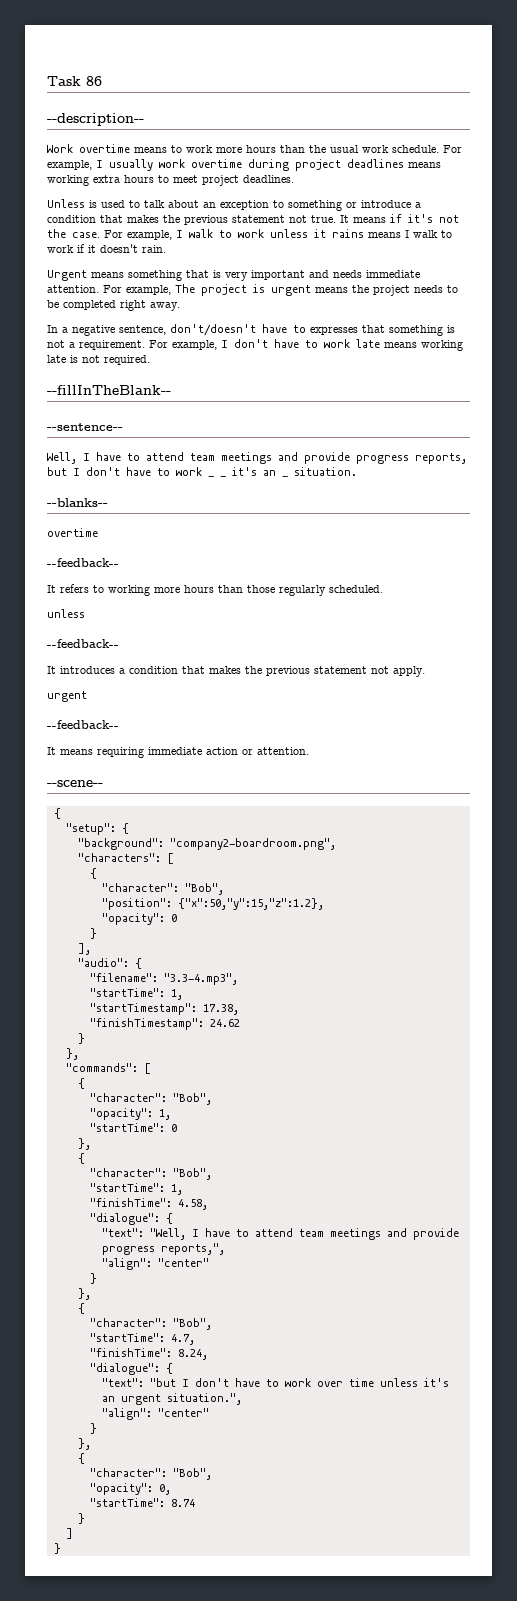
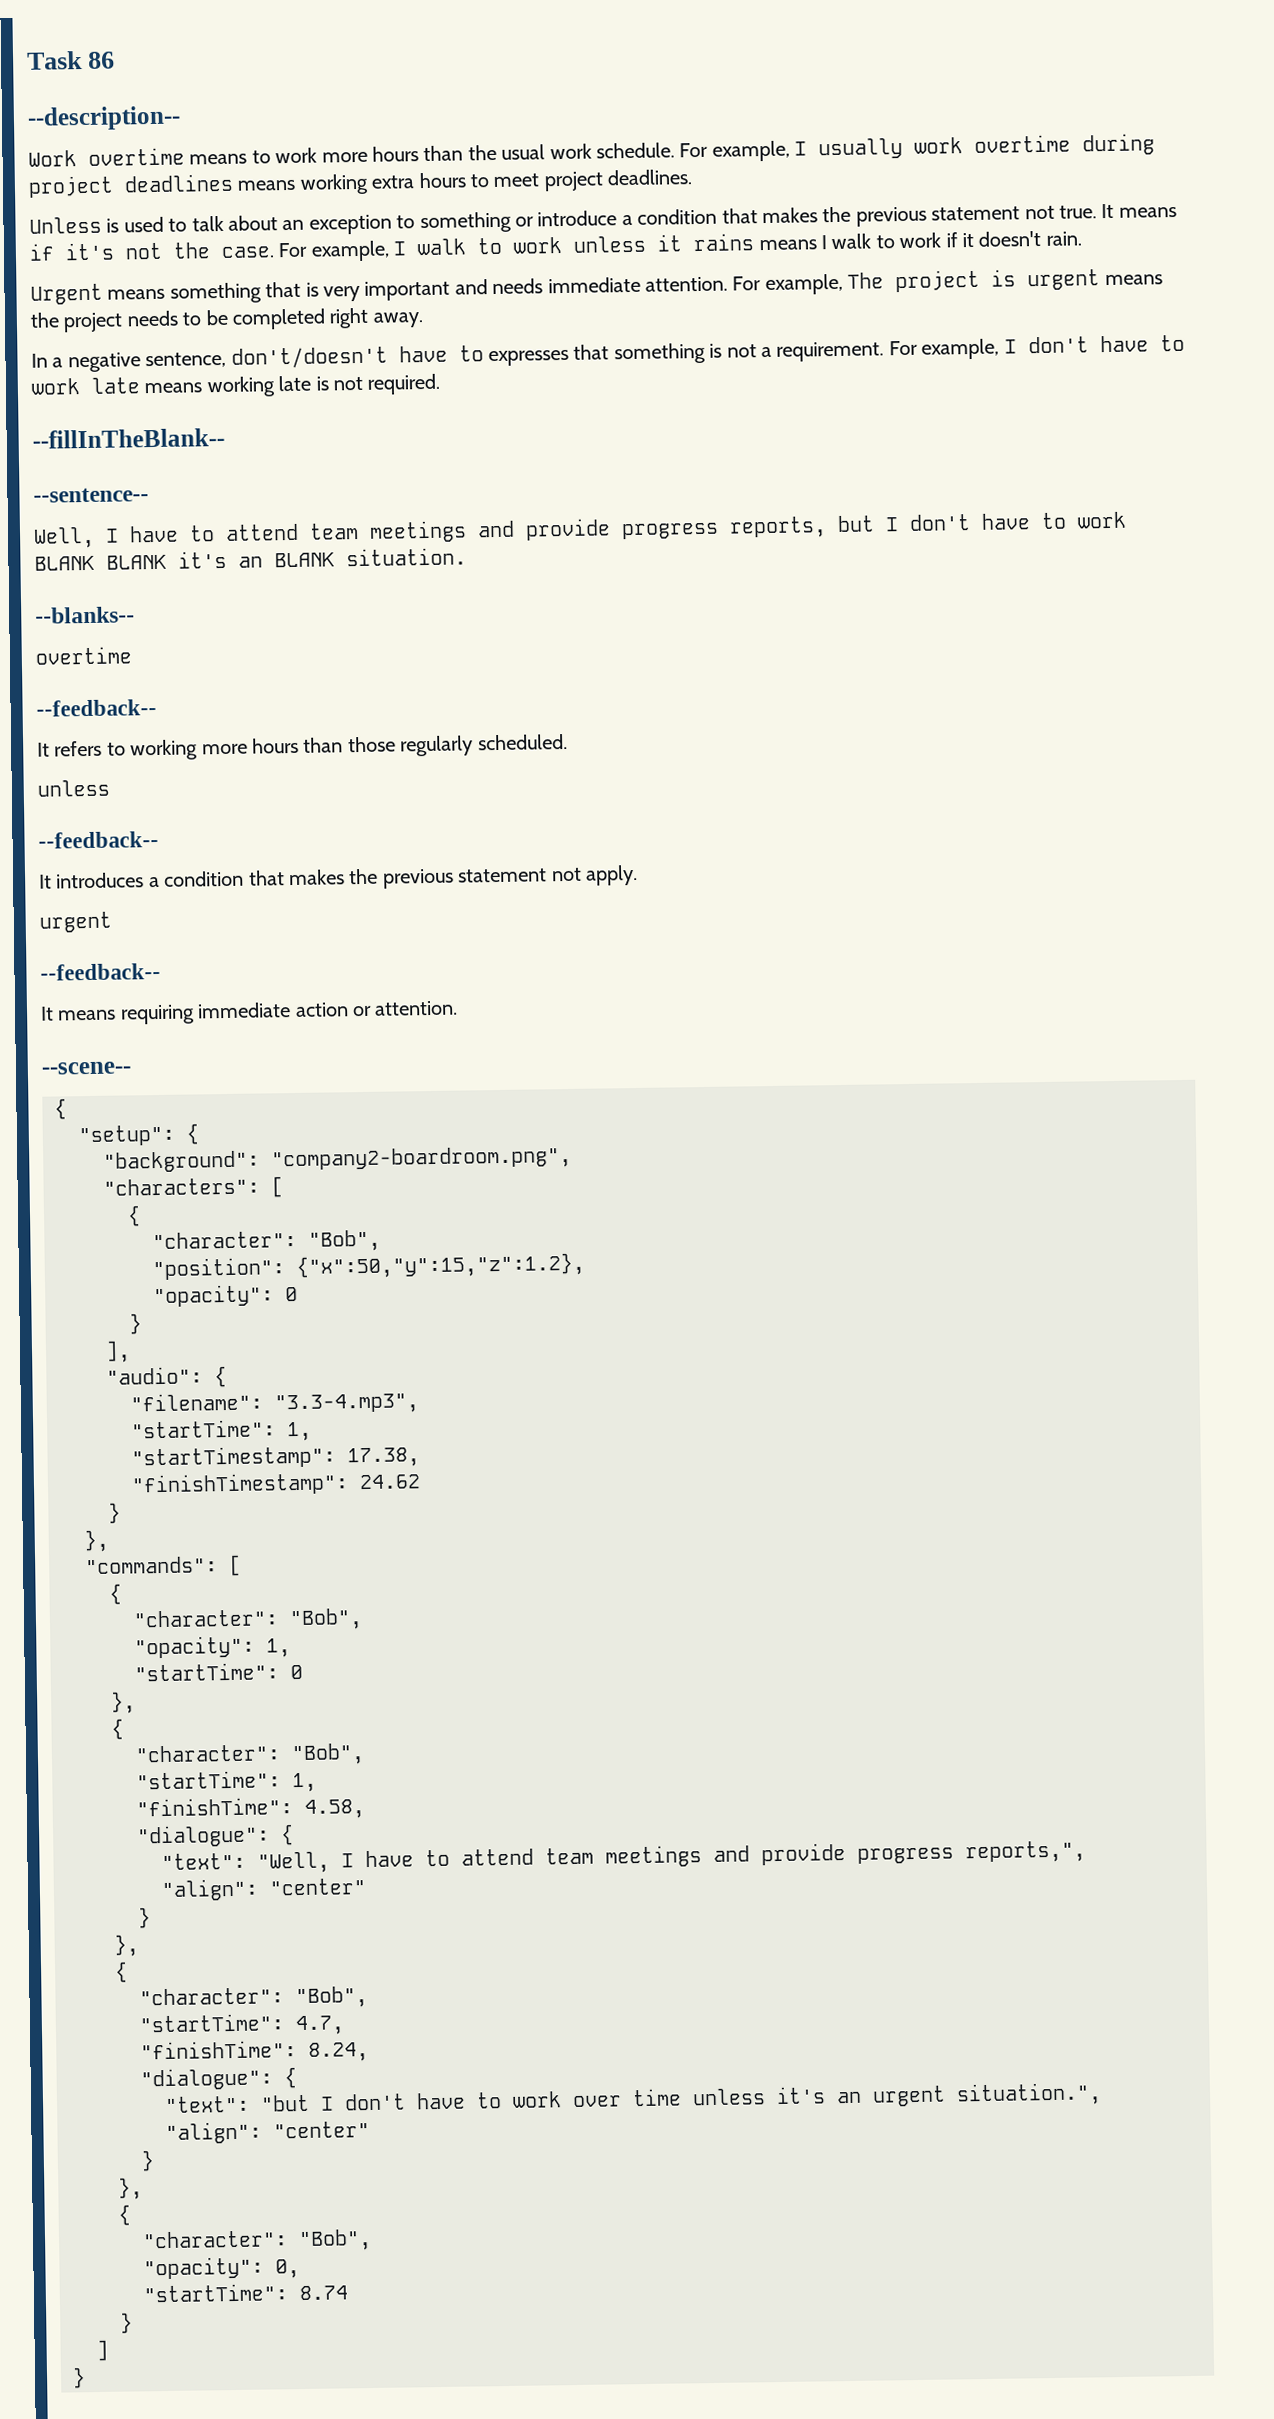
- Well, I have to attend team meetings and provide progress reports, but I don't have to work _ _ it's an _ situation.
+ Well, I have to attend team meetings and provide progress reports, but I don't have to work BLANK BLANK it's an BLANK situation.

